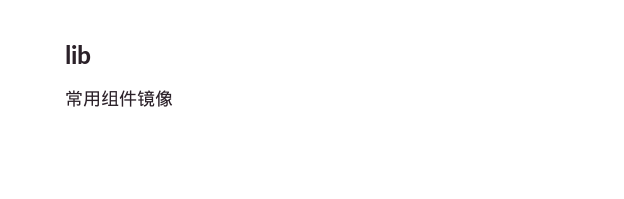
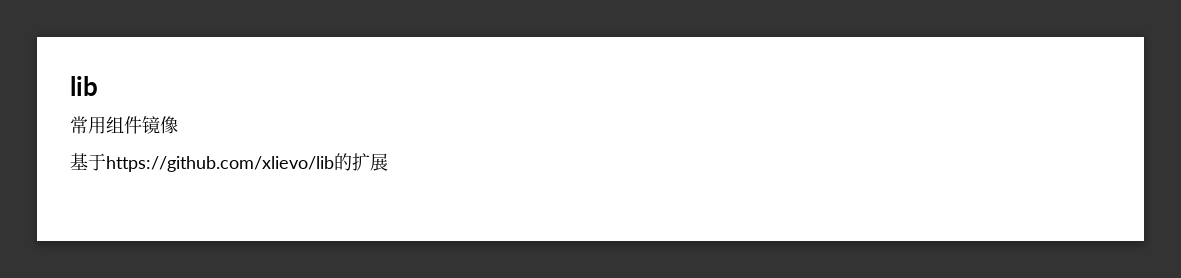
+ 基于https://github.com/xlievo/lib的扩展

